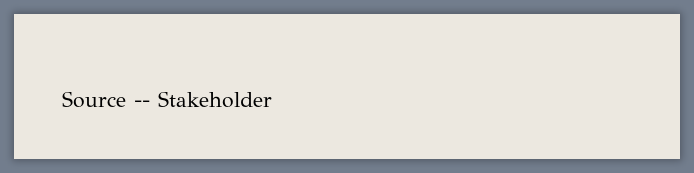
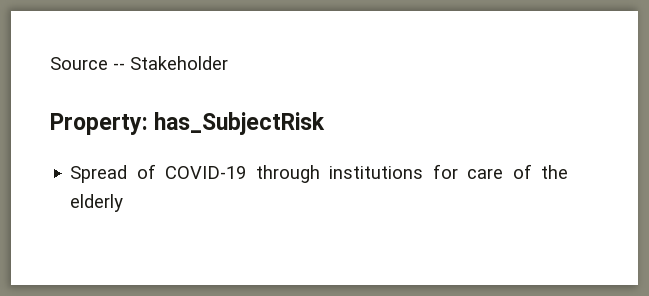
+ Property: has_SubjectRisk
+ Spread of COVID-19 through institutions for care of the elderly

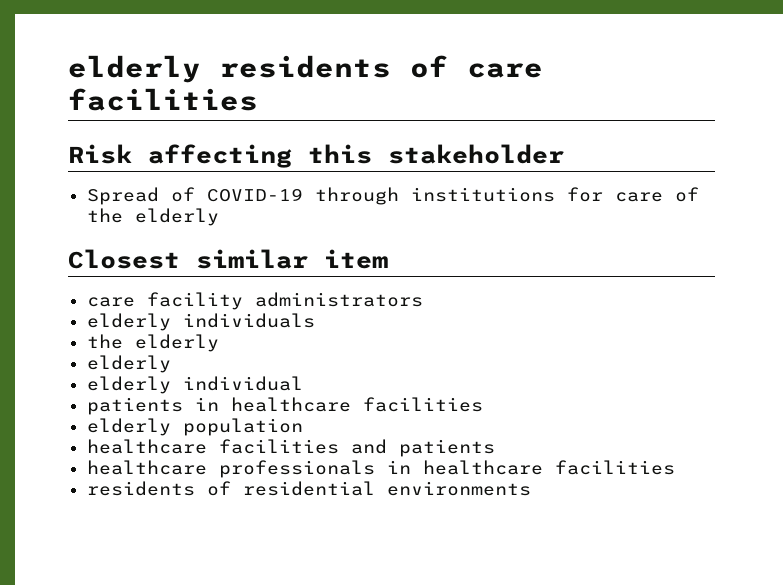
- Source -- Stakeholder
- Property: has_SubjectRisk
+ elderly residents of care facilities
+ Risk affecting this stakeholder
+ Closest similar item
+ care facility administrators
+ elderly individuals
+ the elderly
+ elderly
+ elderly individual
+ patients in healthcare facilities
+ elderly population
+ healthcare facilities and patients
+ healthcare professionals in healthcare facilities
+ residents of residential environments

